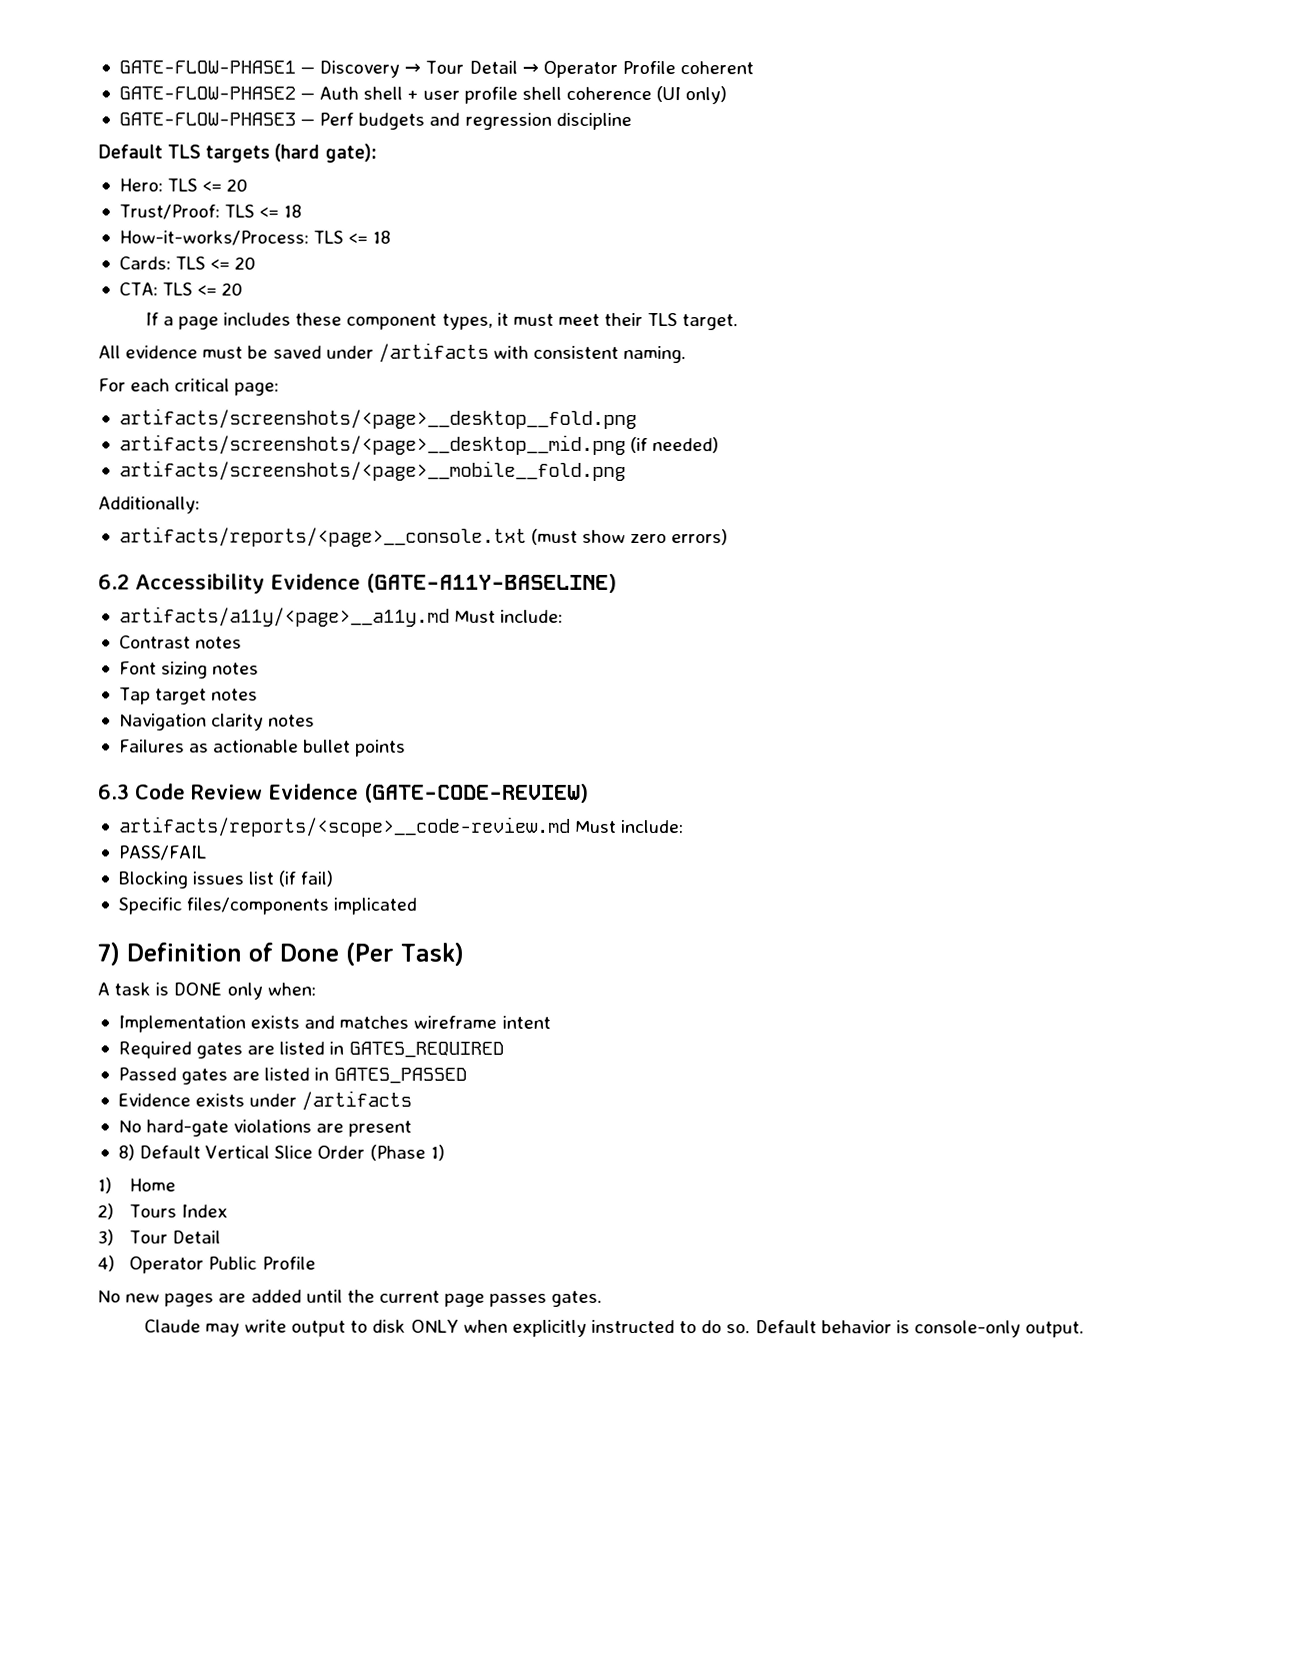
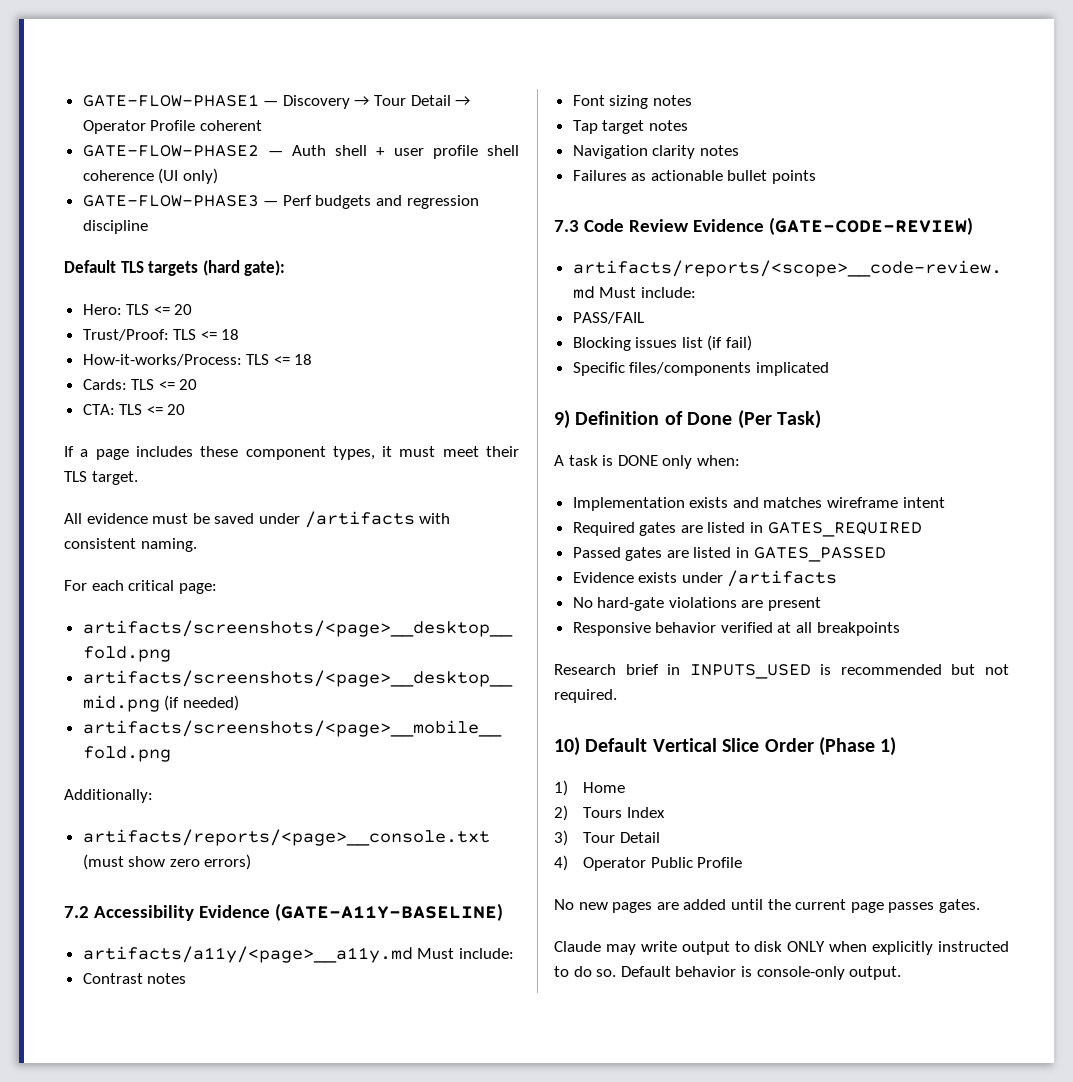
- 6.2 Accessibility Evidence (GATE-A11Y-BASELINE)
+ 7.2 Accessibility Evidence (GATE-A11Y-BASELINE)
- 6.3 Code Review Evidence (GATE-CODE-REVIEW)
+ 7.3 Code Review Evidence (GATE-CODE-REVIEW)
- 7) Definition of Done (Per Task)
+ 9) Definition of Done (Per Task)
- 8) Default Vertical Slice Order (Phase 1)
+ Responsive behavior verified at all breakpoints
+ Research brief in INPUTS_USED is recommended but not required.
+ 10) Default Vertical Slice Order (Phase 1)

